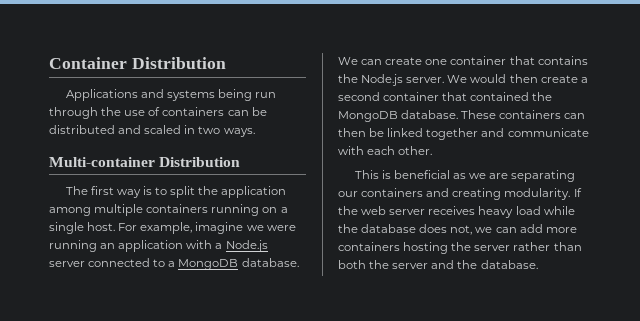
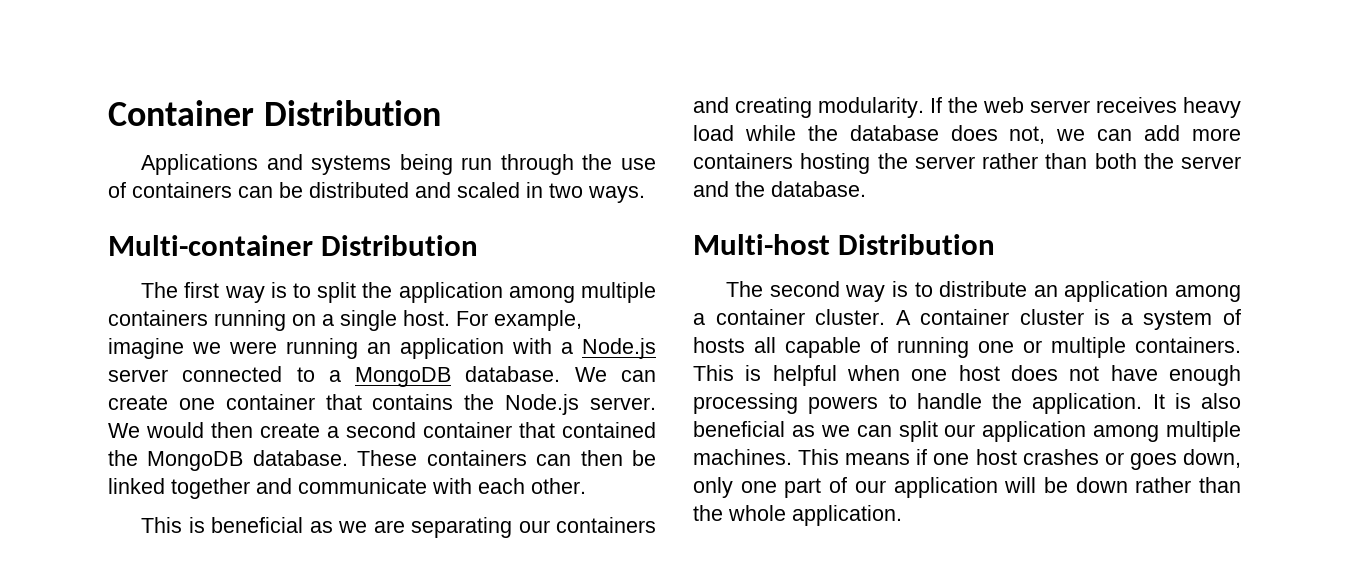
+ Multi-host Distribution
+ The second way is to distribute an application among a container cluster. A container cluster is a system of hosts all capable of running one or multiple containers. This is helpful when one host does not have enough processing powers to handle the application. It is also beneficial as we can split our application among multiple machines. This means if one host crashes or goes down, only one part of our application will be down rather than the whole application.

